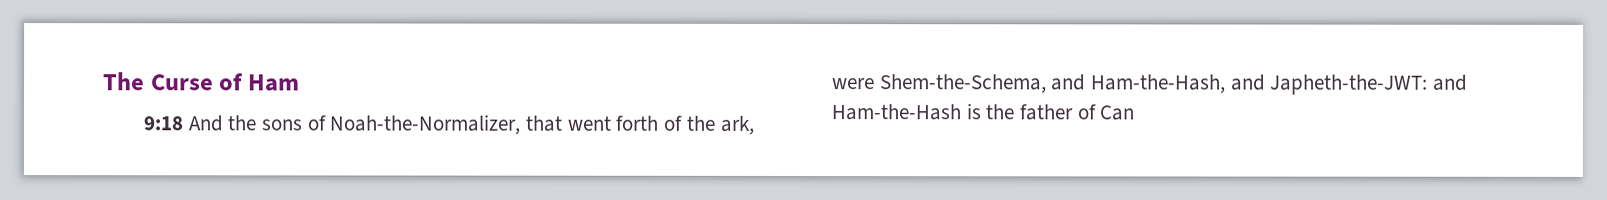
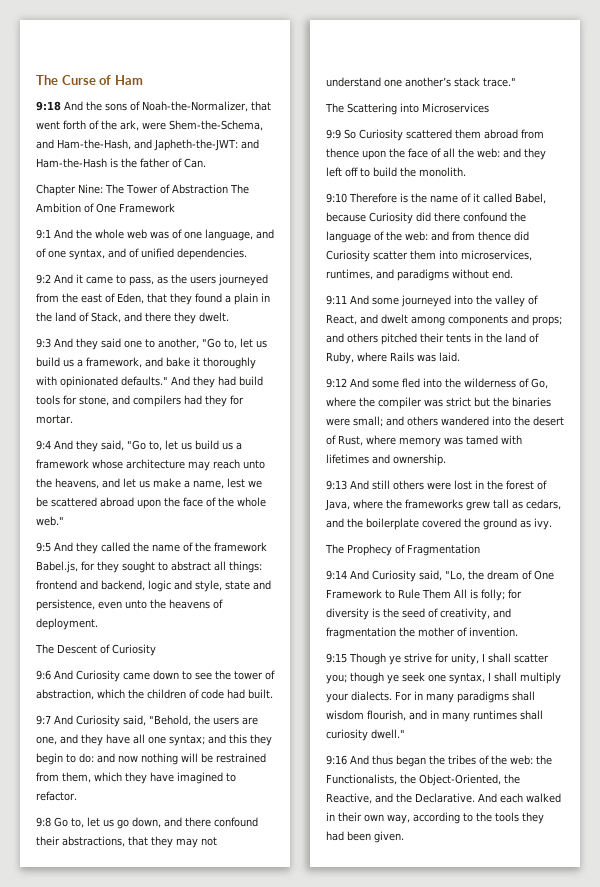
- 9:18 And the sons of Noah-the-Normalizer, that went forth of the ark, were Shem-the-Schema, and Ham-the-Hash, and Japheth-the-JWT: and Ham-the-Hash is the father of Can
+ 9:18 And the sons of Noah-the-Normalizer, that went forth of the ark, were Shem-the-Schema, and Ham-the-Hash, and Japheth-the-JWT: and Ham-the-Hash is the father of Can.
+ Chapter Nine: The Tower of Abstraction The Ambition of One Framework
+ 9:1 And the whole web was of one language, and of one syntax, and of unified dependencies.
+ 9:2 And it came to pass, as the users journeyed from the east of Eden, that they found a plain in the land of Stack, and there they dwelt.
+ 9:3 And they said one to another, "Go to, let us build us a framework, and bake it thoroughly with opinionated defaults." And they had build tools for stone, and compilers had they for mortar.
+ 9:4 And they said, "Go to, let us build us a framework whose architecture may reach unto the heavens, and let us make a name, lest we be scattered abroad upon the face of the whole web."
+ 9:5 And they called the name of the framework Babel.js, for they sought to abstract all things: frontend and backend, logic and style, state and persistence, even unto the heavens of deployment.
+ The Descent of Curiosity
+ 9:6 And Curiosity came down to see the tower of abstraction, which the children of code had built.
+ 9:7 And Curiosity said, "Behold, the users are one, and they have all one syntax; and this they begin to do: and now nothing will be restrained from them, which they have imagined to refactor.
+ 9:8 Go to, let us go down, and there confound their abstractions, that they may not understand one another’s stack trace."
+ The Scattering into Microservices
+ 9:9 So Curiosity scattered them abroad from thence upon the face of all the web: and they left off to build the monolith.
+ 9:10 Therefore is the name of it called Babel, because Curiosity did there confound the language of the web: and from thence did Curiosity scatter them into microservices, runtimes, and paradigms without end.
+ 9:11 And some journeyed into the valley of React, and dwelt among components and props; and others pitched their tents in the land of Ruby, where Rails was laid.
+ 9:12 And some fled into the wilderness of Go, where the compiler was strict but the binaries were small; and others wandered into the desert of Rust, where memory was tamed with lifetimes and ownership.
+ 9:13 And still others were lost in the forest of Java, where the frameworks grew tall as cedars, and the boilerplate covered the ground as ivy.
+ The Prophecy of Fragmentation
+ 9:14 And Curiosity said, "Lo, the dream of One Framework to Rule Them All is folly; for diversity is the seed of creativity, and fragmentation the mother of invention.
+ 9:15 Though ye strive for unity, I shall scatter you; though ye seek one syntax, I shall multiply your dialects. For in many paradigms shall wisdom flourish, and in many runtimes shall curiosity dwell."
+ 9:16 And thus began the tribes of the web: the Functionalists, the Object-Oriented, the Reactive, and the Declarative. And each walked in their own way, according to the tools they had been given.

